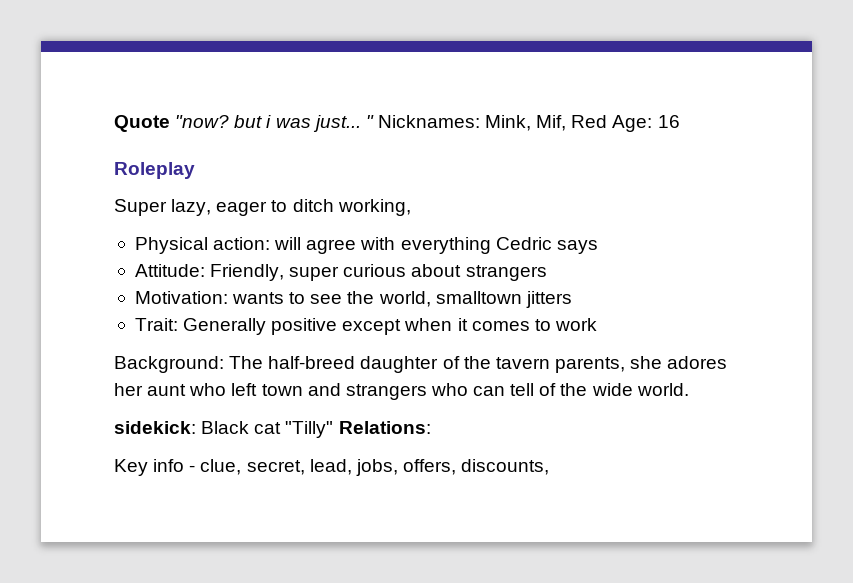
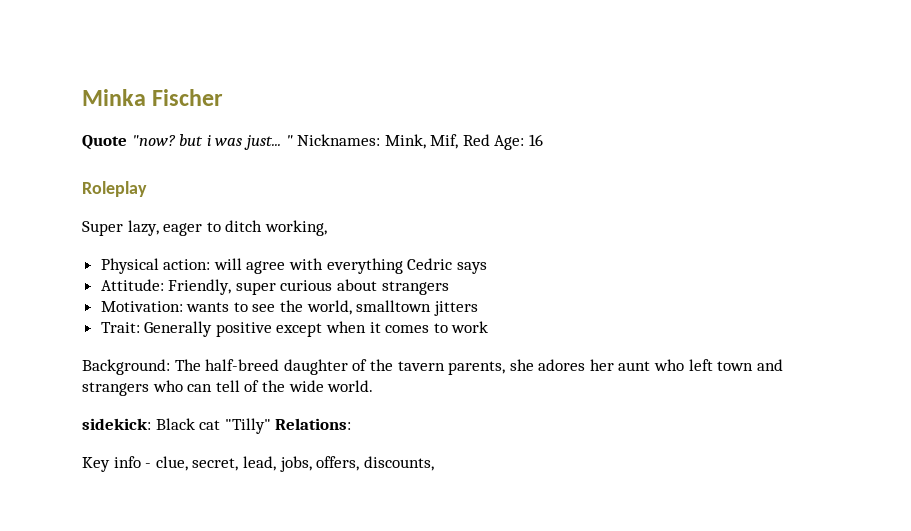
+ Minka Fischer

